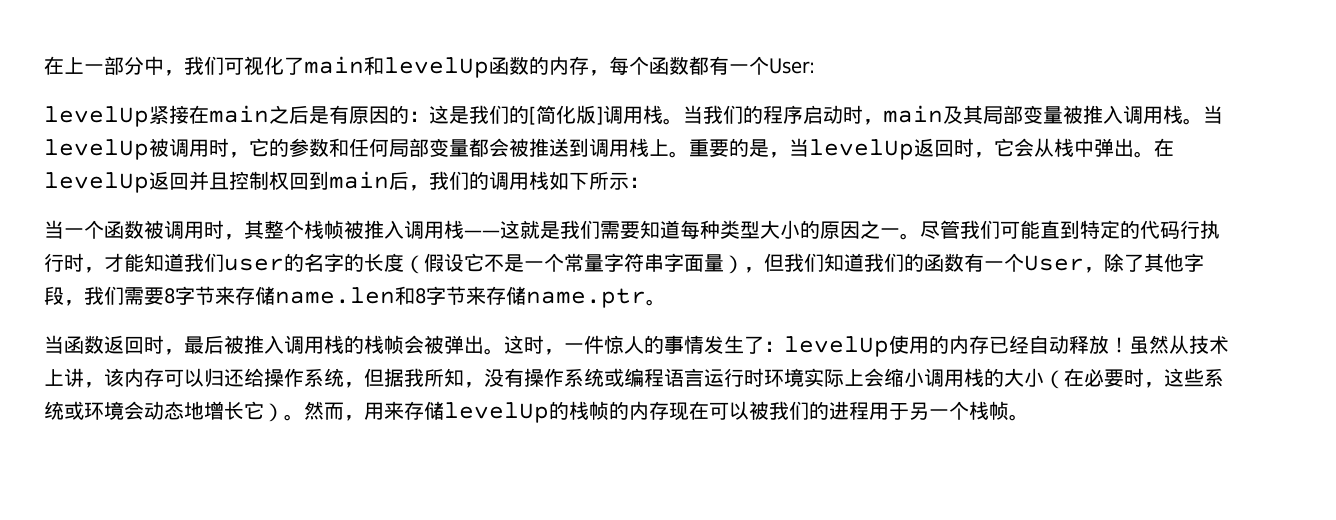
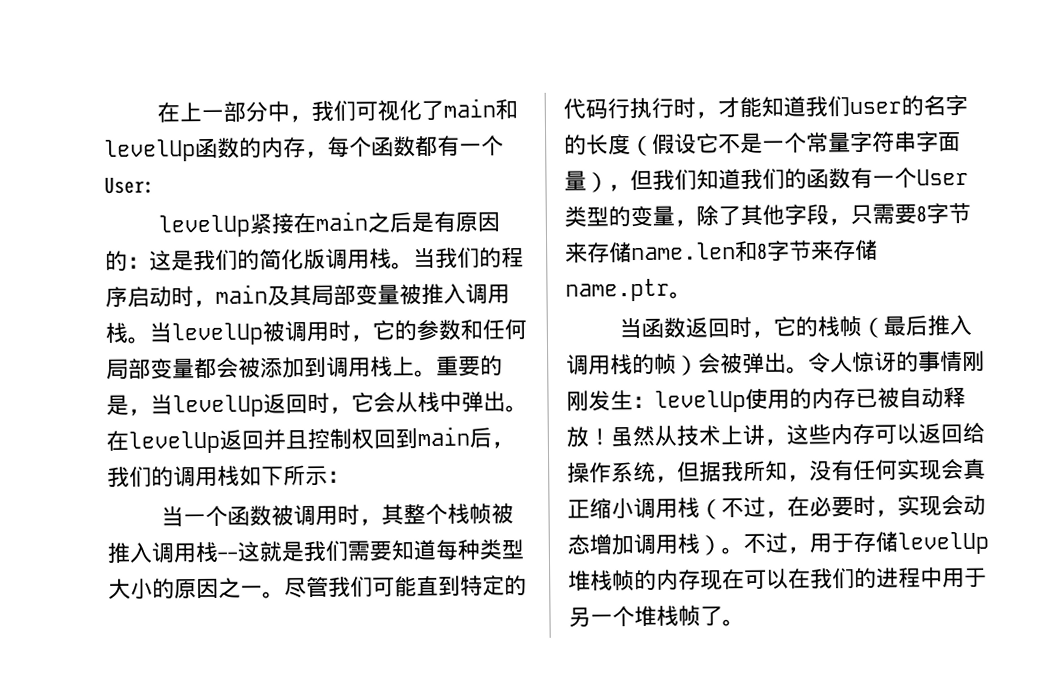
- levelUp紧接在main之后是有原因的：这是我们的[简化版]调用栈。
+ levelUp紧接在main之后是有原因的：这是我们的简化版调用栈。
- 当levelUp被调用时，它的参数和任何局部变量都会被推送到调用栈上。
+ 当levelUp被调用时，它的参数和任何局部变量都会被添加到调用栈上。
- 尽管我们可能直到特定的代码行执行时，才能知道我们user的名字的长度（假设它不是一个常量字符串字面量），但我们知道我们的函数有一个User，除了其他字段，我们需要8字节来存储name.len和8字节来存储name.ptr。
+ 尽管我们可能直到特定的代码行执行时，才能知道我们user的名字的长度（假设它不是一个常量字符串字面量），但我们知道我们的函数有一个User类型的变量，除了其他字段，只需要8字节来存储name.len和8字节来存储name.ptr。
- 当函数返回时，最后被推入调用栈的栈帧会被弹出。
+ 当函数返回时，它的栈帧（最后推入调用栈的帧）会被弹出。
- 这时，一件惊人的事情发生了：levelUp使用的内存已经自动释放！
+ 令人惊讶的事情刚刚发生：levelUp使用的内存已被自动释放！
- 虽然从技术上讲，该内存可以归还给操作系统，但据我所知，没有操作系统或编程语言运行时环境实际上会缩小调用栈的大小（在必要时，这些系统或环境会动态地增长它）。然而，用来存储levelUp的栈帧的内存现在可以被我们的进程用于另一个栈帧。
+ 虽然从技术上讲，这些内存可以返回给操作系统，但据我所知，没有任何实现会真正缩小调用栈（不过，在必要时，实现会动态增加调用栈）。不过，用于存储levelUp堆栈帧的内存现在可以在我们的进程中用于另一个堆栈帧了。

